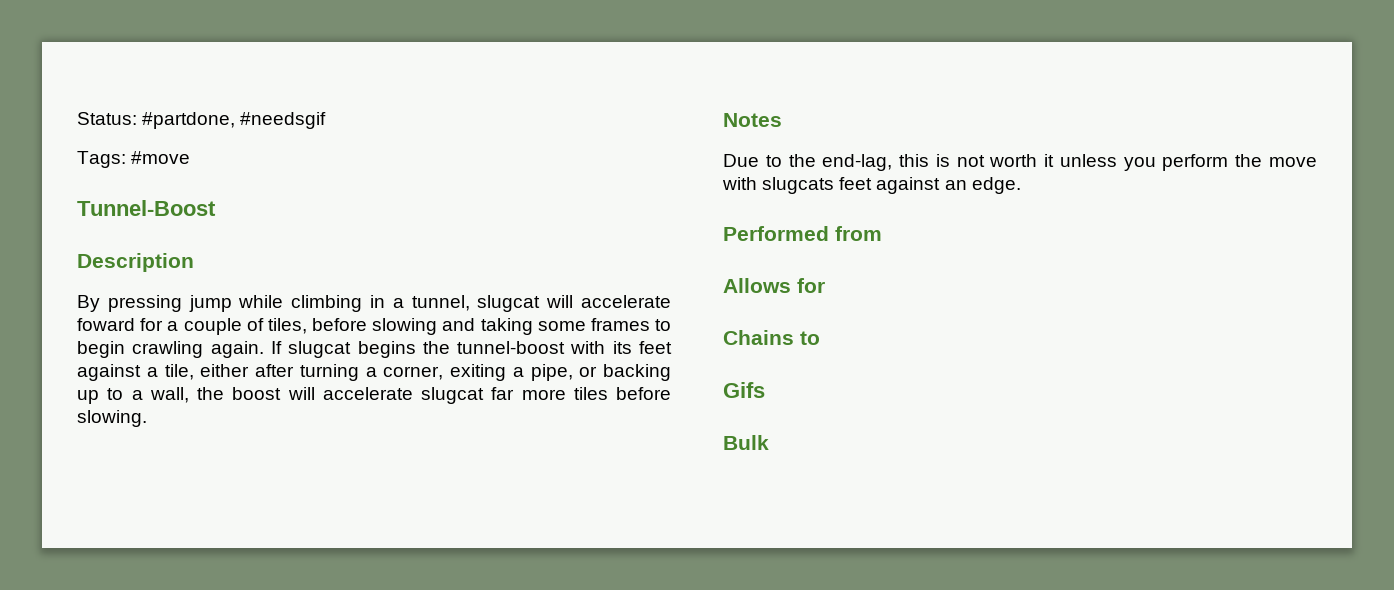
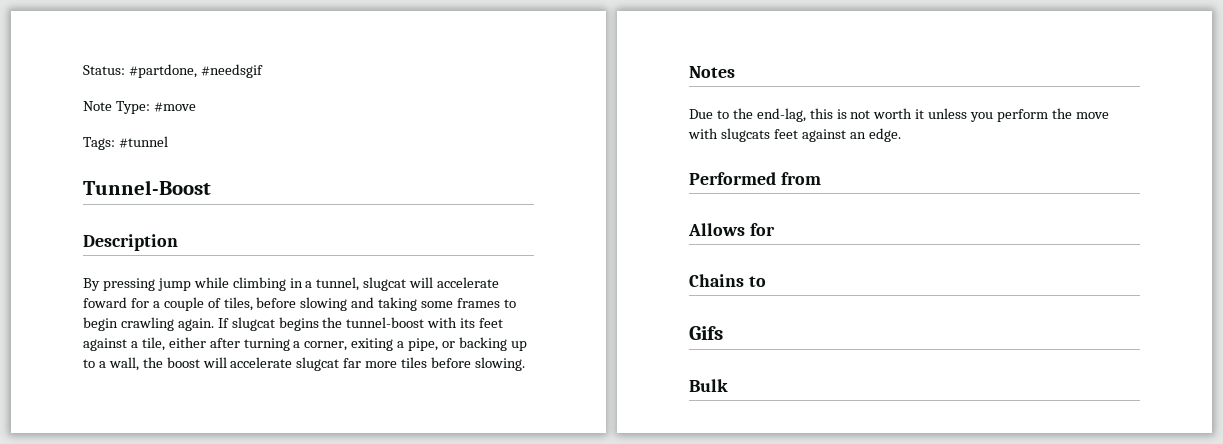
+ Note Type: #move
- Tags: #move
+ Tags: #tunnel

